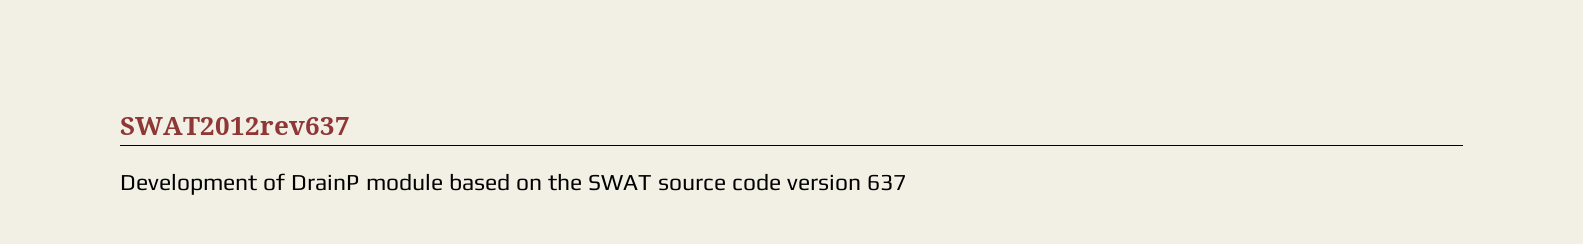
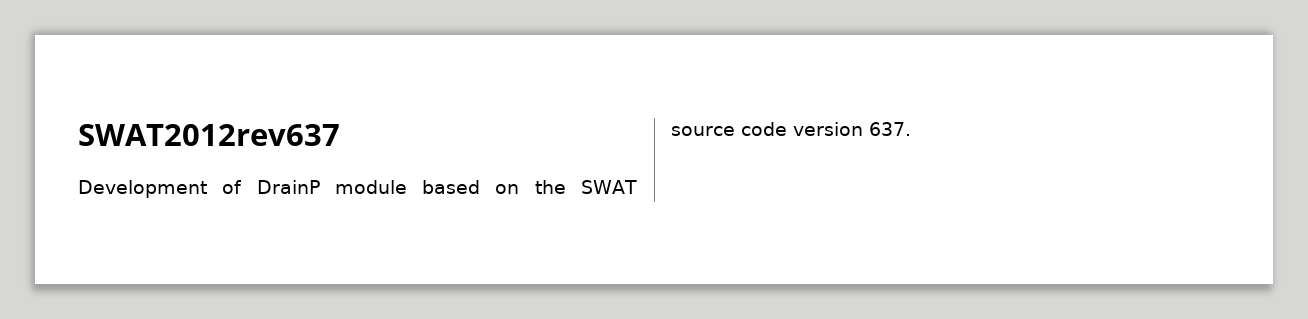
- Development of DrainP module based on the SWAT source code version 637
+ Development of DrainP module based on the SWAT source code version 637.

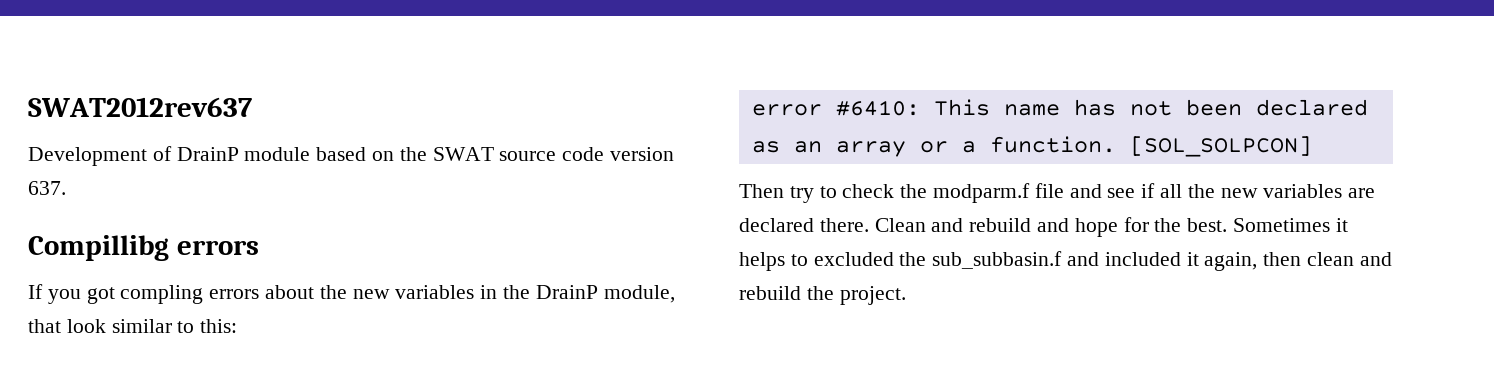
+ Compillibg errors
+ If you got compling errors about the new variables in the DrainP module, that look similar to this:
+ error #6410: This name has not been declared as an array or a function. [SOL_SOLPCON]
+ Then try to check the modparm.f file and see if all the new variables are declared there. Clean and rebuild and hope for the best. Sometimes it helps to excluded the sub_subbasin.f and included it again, then clean and rebuild the project.

